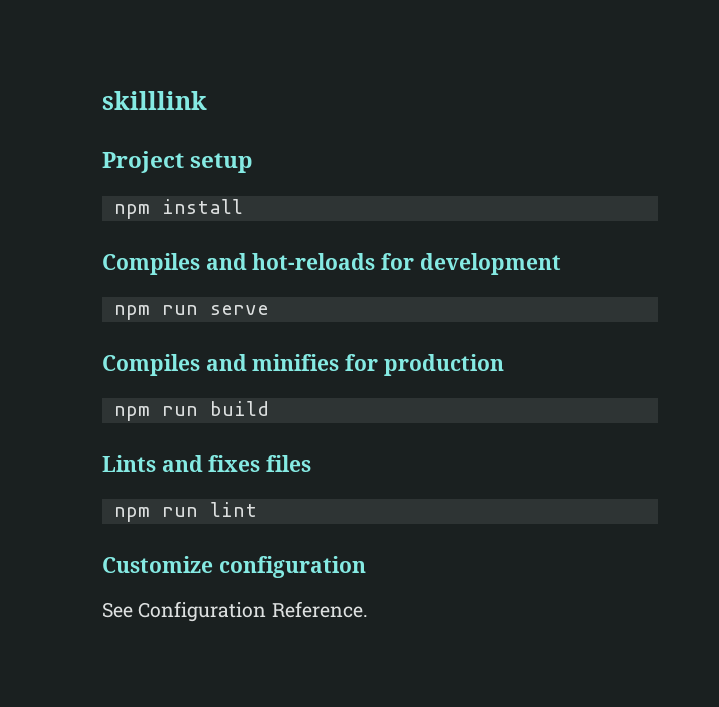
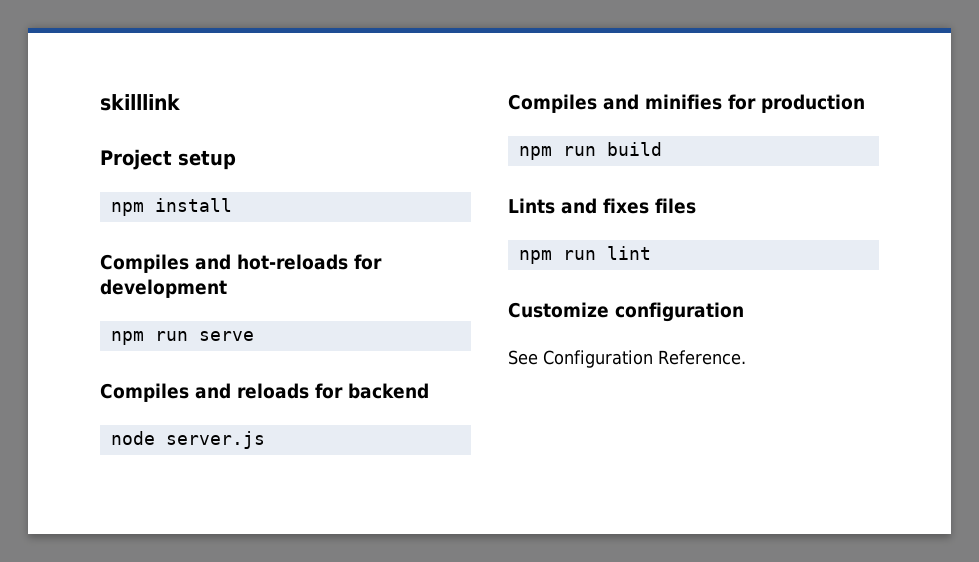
+ Compiles and reloads for backend
+ node server.js

